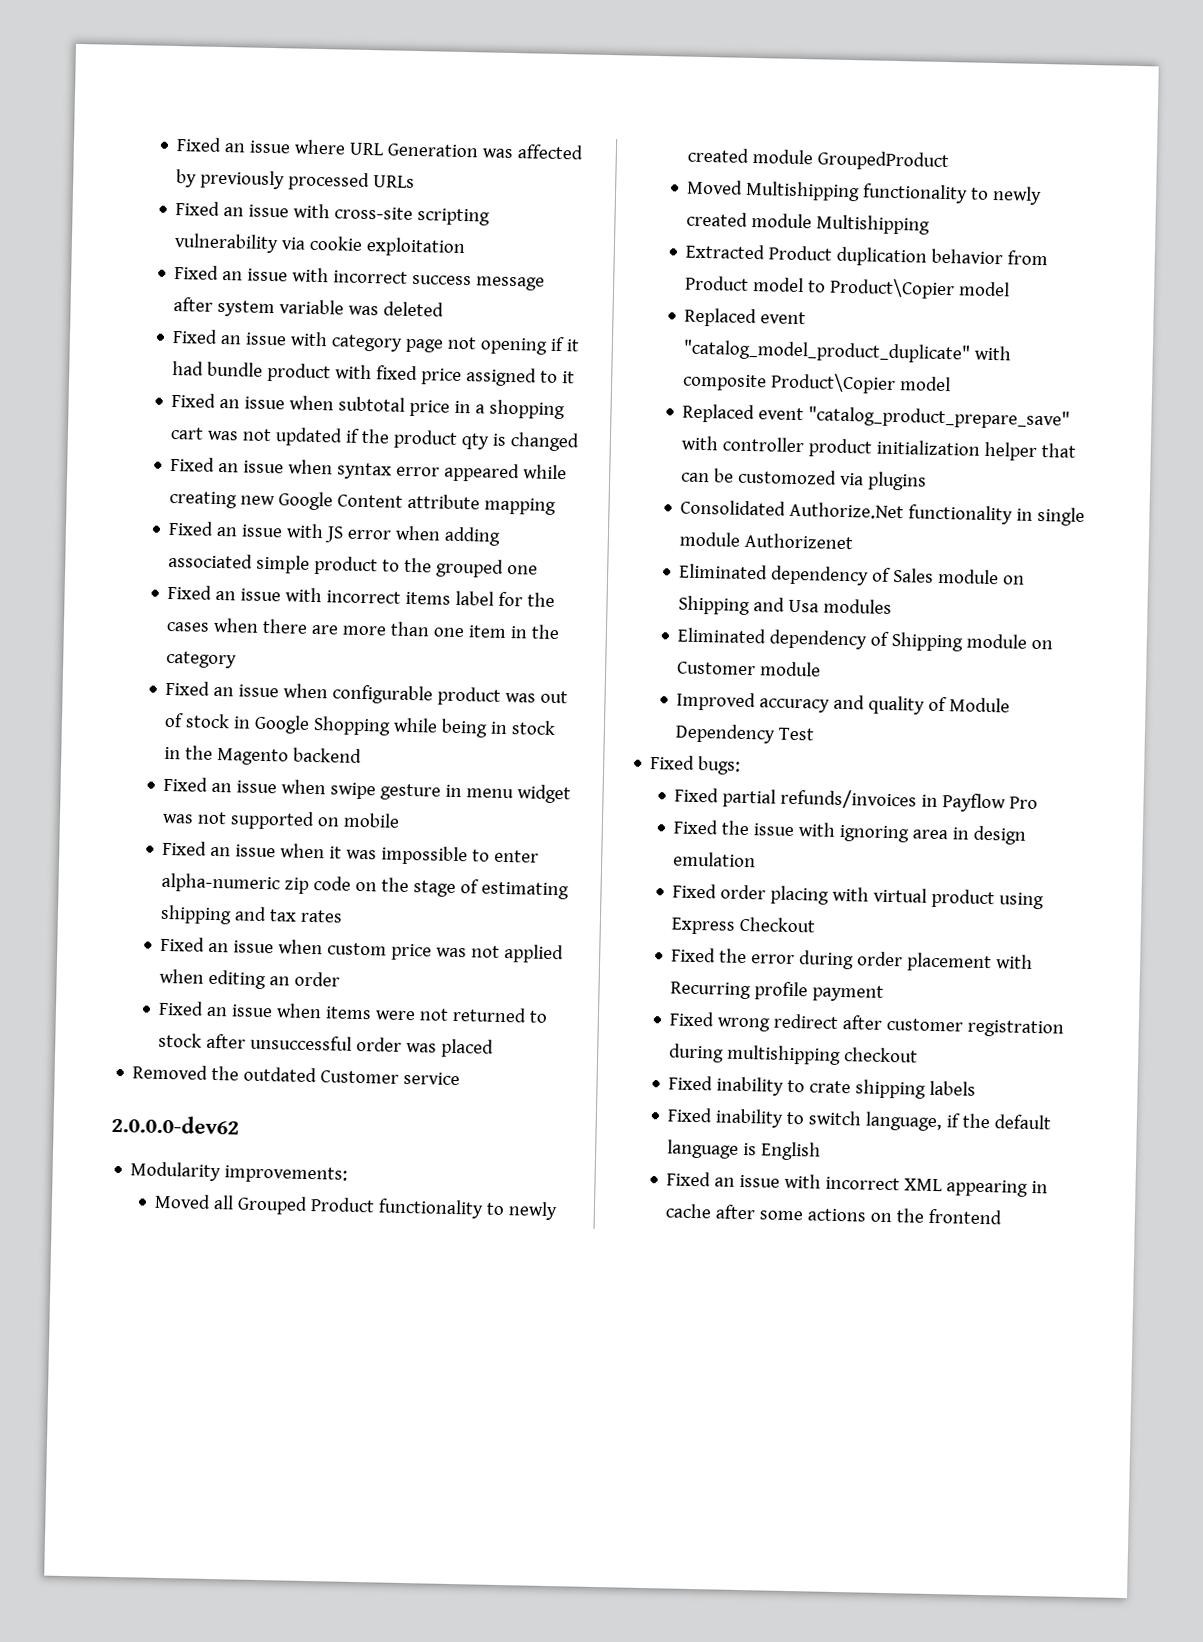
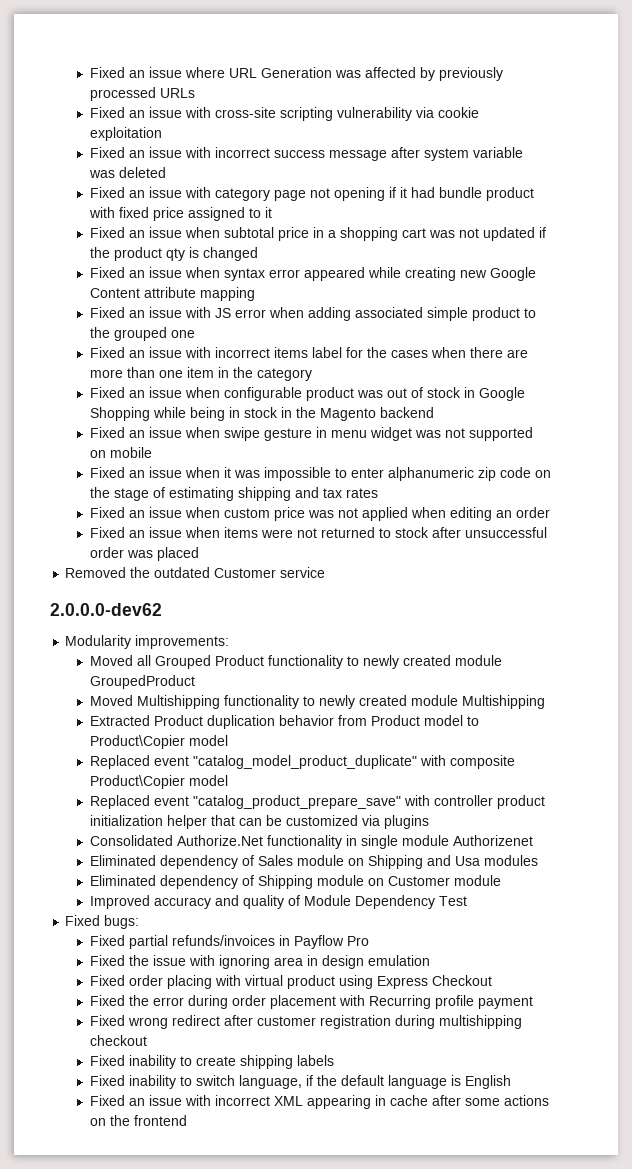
- Fixed an issue when it was impossible to enter alpha-numeric zip code on the stage of estimating shipping and tax rates
+ Fixed an issue when it was impossible to enter alphanumeric zip code on the stage of estimating shipping and tax rates
- Replaced event "catalog_product_prepare_save" with controller product initialization helper that can be customozed via plugins
+ Replaced event "catalog_product_prepare_save" with controller product initialization helper that can be customized via plugins
- Fixed inability to crate shipping labels
+ Fixed inability to create shipping labels

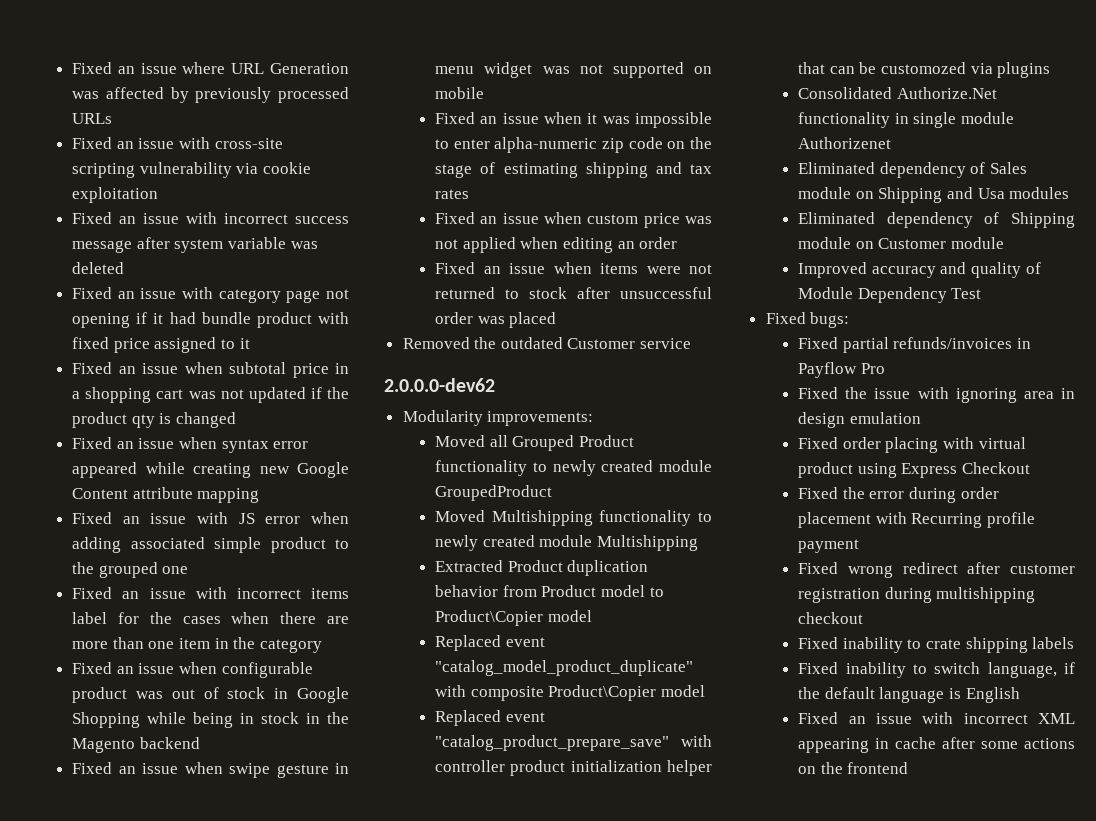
- Fixed an issue when it was impossible to enter alphanumeric zip code on the stage of estimating shipping and tax rates
+ Fixed an issue when it was impossible to enter alpha-numeric zip code on the stage of estimating shipping and tax rates
- Replaced event "catalog_product_prepare_save" with controller product initialization helper that can be customized via plugins
+ Replaced event "catalog_product_prepare_save" with controller product initialization helper that can be customozed via plugins
- Fixed inability to create shipping labels
+ Fixed inability to crate shipping labels

